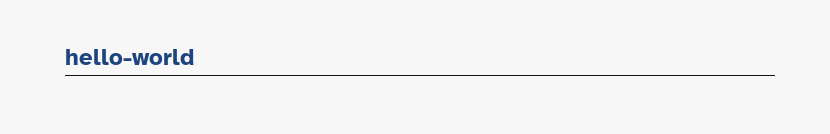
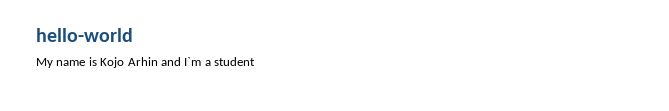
+ My name is Kojo Arhin and I`m a student

